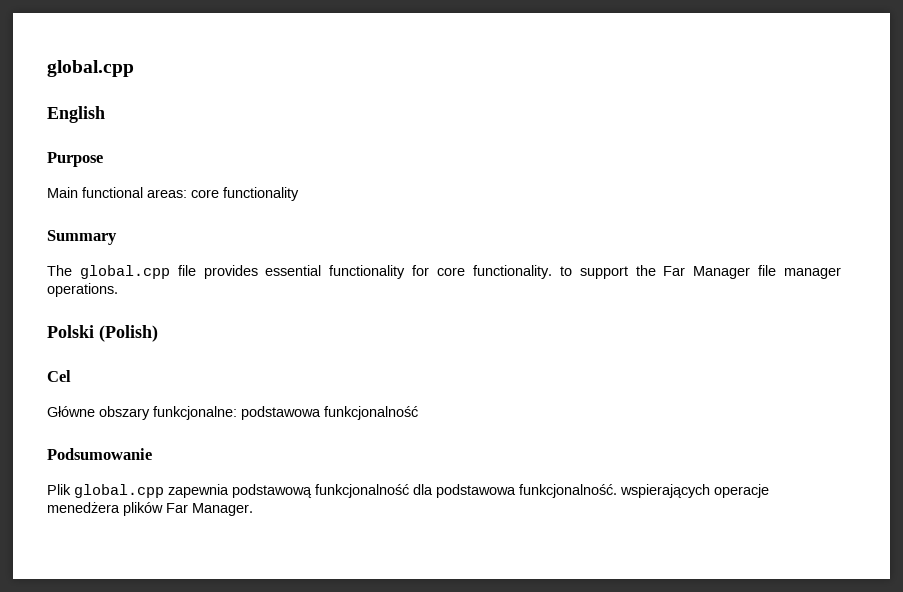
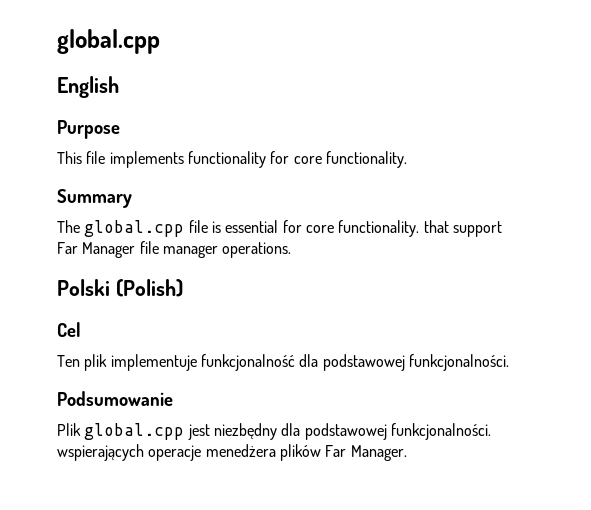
- Main functional areas: core functionality
+ This file implements functionality for core functionality.
  Summary
- The global.cpp file provides essential functionality for core functionality. to support the Far Manager file manager operations.
+ The global.cpp file is essential for core functionality. that support Far Manager file manager operations.
- Główne obszary funkcjonalne: podstawowa funkcjonalność
+ Ten plik implementuje funkcjonalność dla podstawowej funkcjonalności.
  Podsumowanie
- Plik global.cpp zapewnia podstawową funkcjonalność dla podstawowa funkcjonalność. wspierających operacje menedżera plików Far Manager.
+ Plik global.cpp jest niezbędny dla podstawowej funkcjonalności. wspierających operacje menedżera plików Far Manager.

